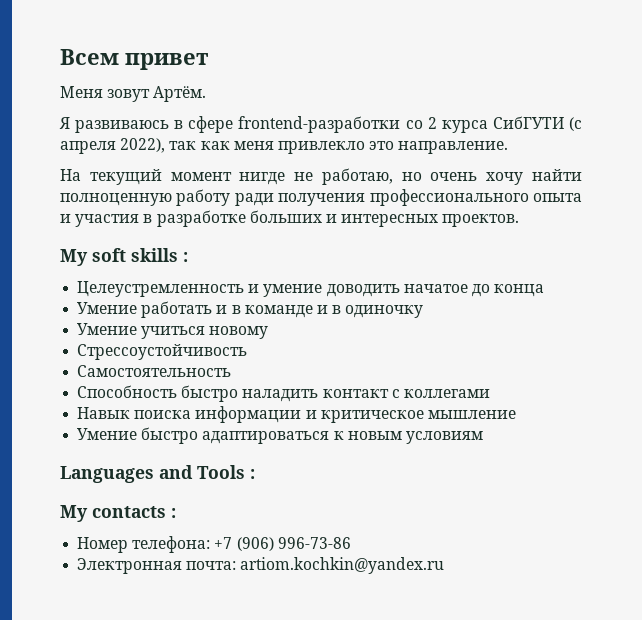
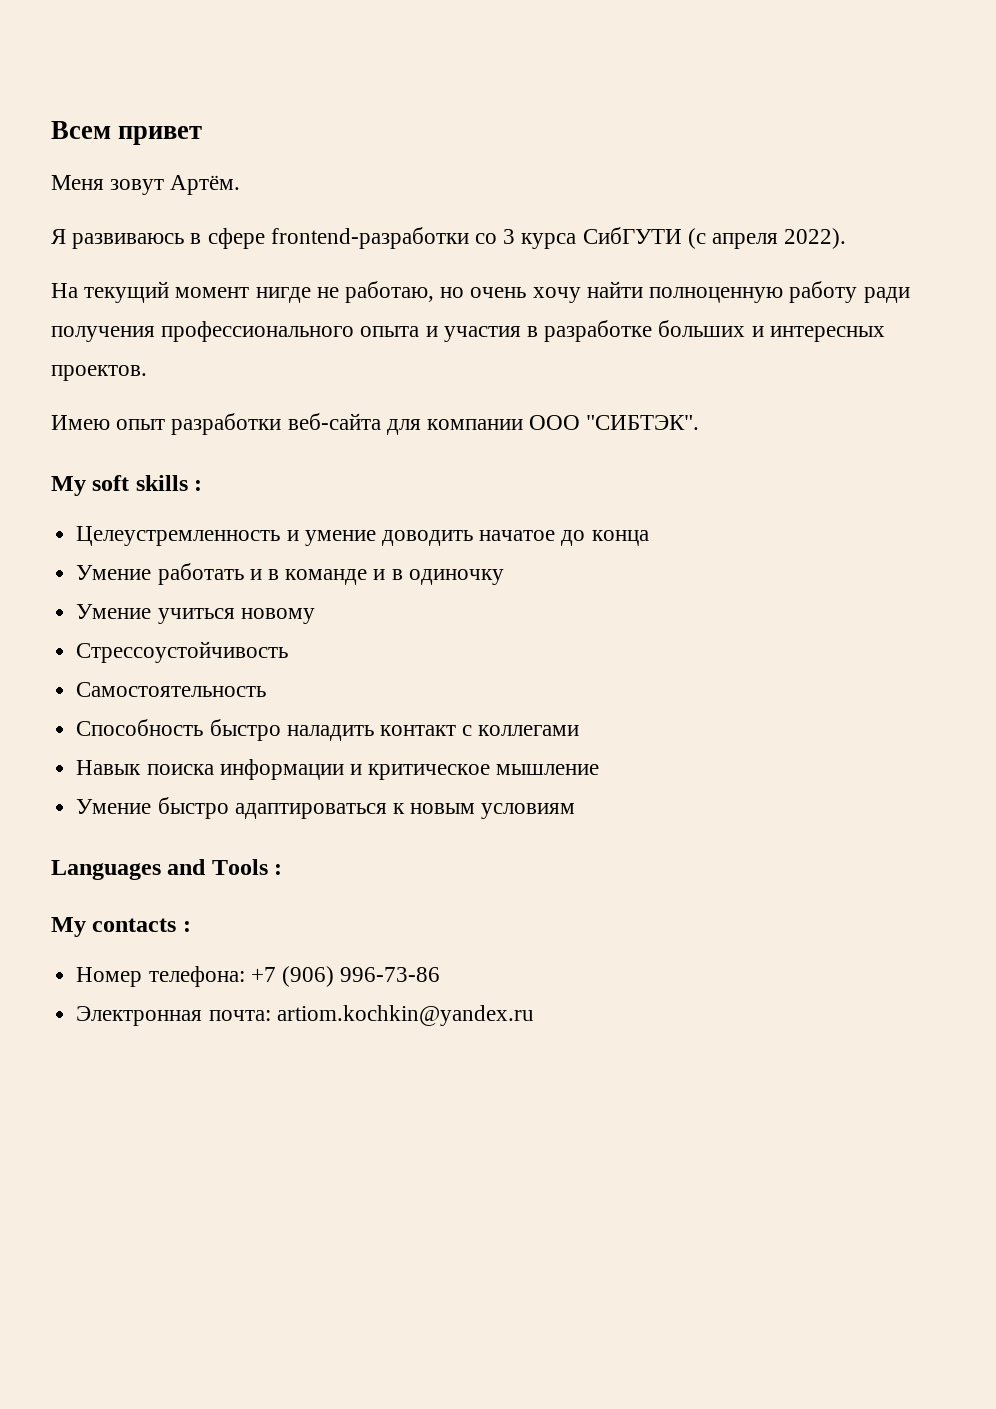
- Я развиваюсь в сфере frontend-разработки со 2 курса СибГУТИ (с апреля 2022), так как меня привлекло это направление.
+ Я развиваюсь в сфере frontend-разработки со 3 курса СибГУТИ (с апреля 2022).
+ Имею опыт разработки веб-сайта для компании ООО "СИБТЭК".

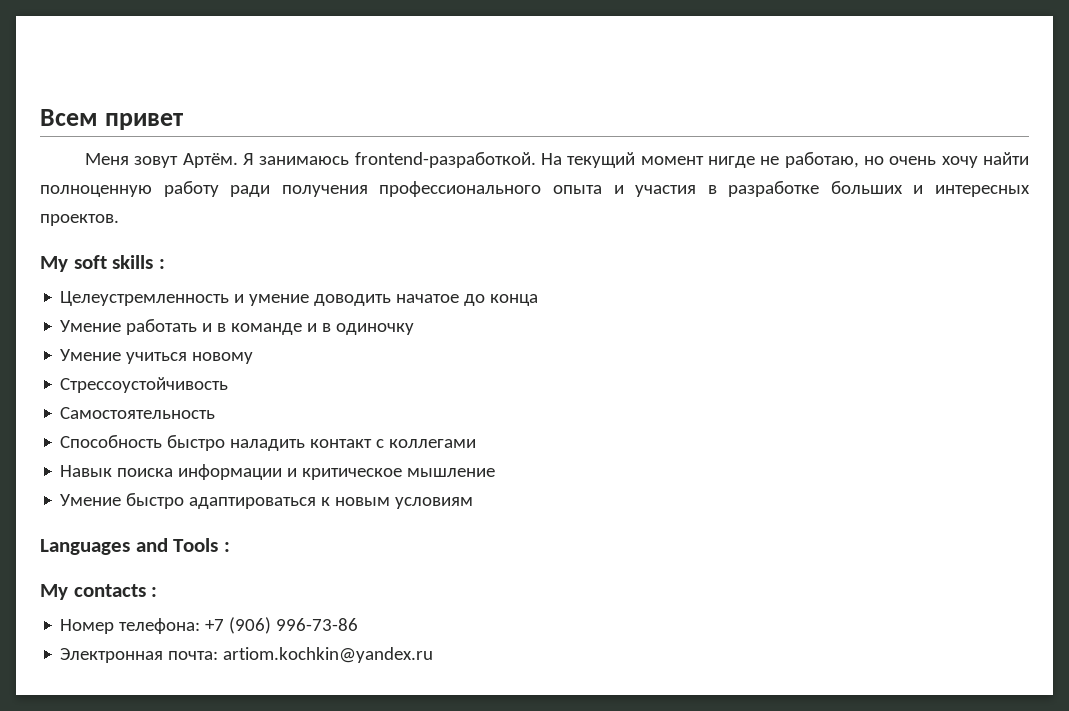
- Меня зовут Артём.
- Я развиваюсь в сфере frontend-разработки со 3 курса СибГУТИ (с апреля 2022).
- На текущий момент нигде не работаю, но очень хочу найти полноценную работу ради получения профессионального опыта и участия в разработке больших и интересных проектов.
+ Меня зовут Артём. Я занимаюсь frontend-разработкой. На текущий момент нигде не работаю, но очень хочу найти полноценную работу ради получения профессионального опыта и участия в разработке больших и интересных проектов.
- Имею опыт разработки веб-сайта для компании ООО "СИБТЭК".

